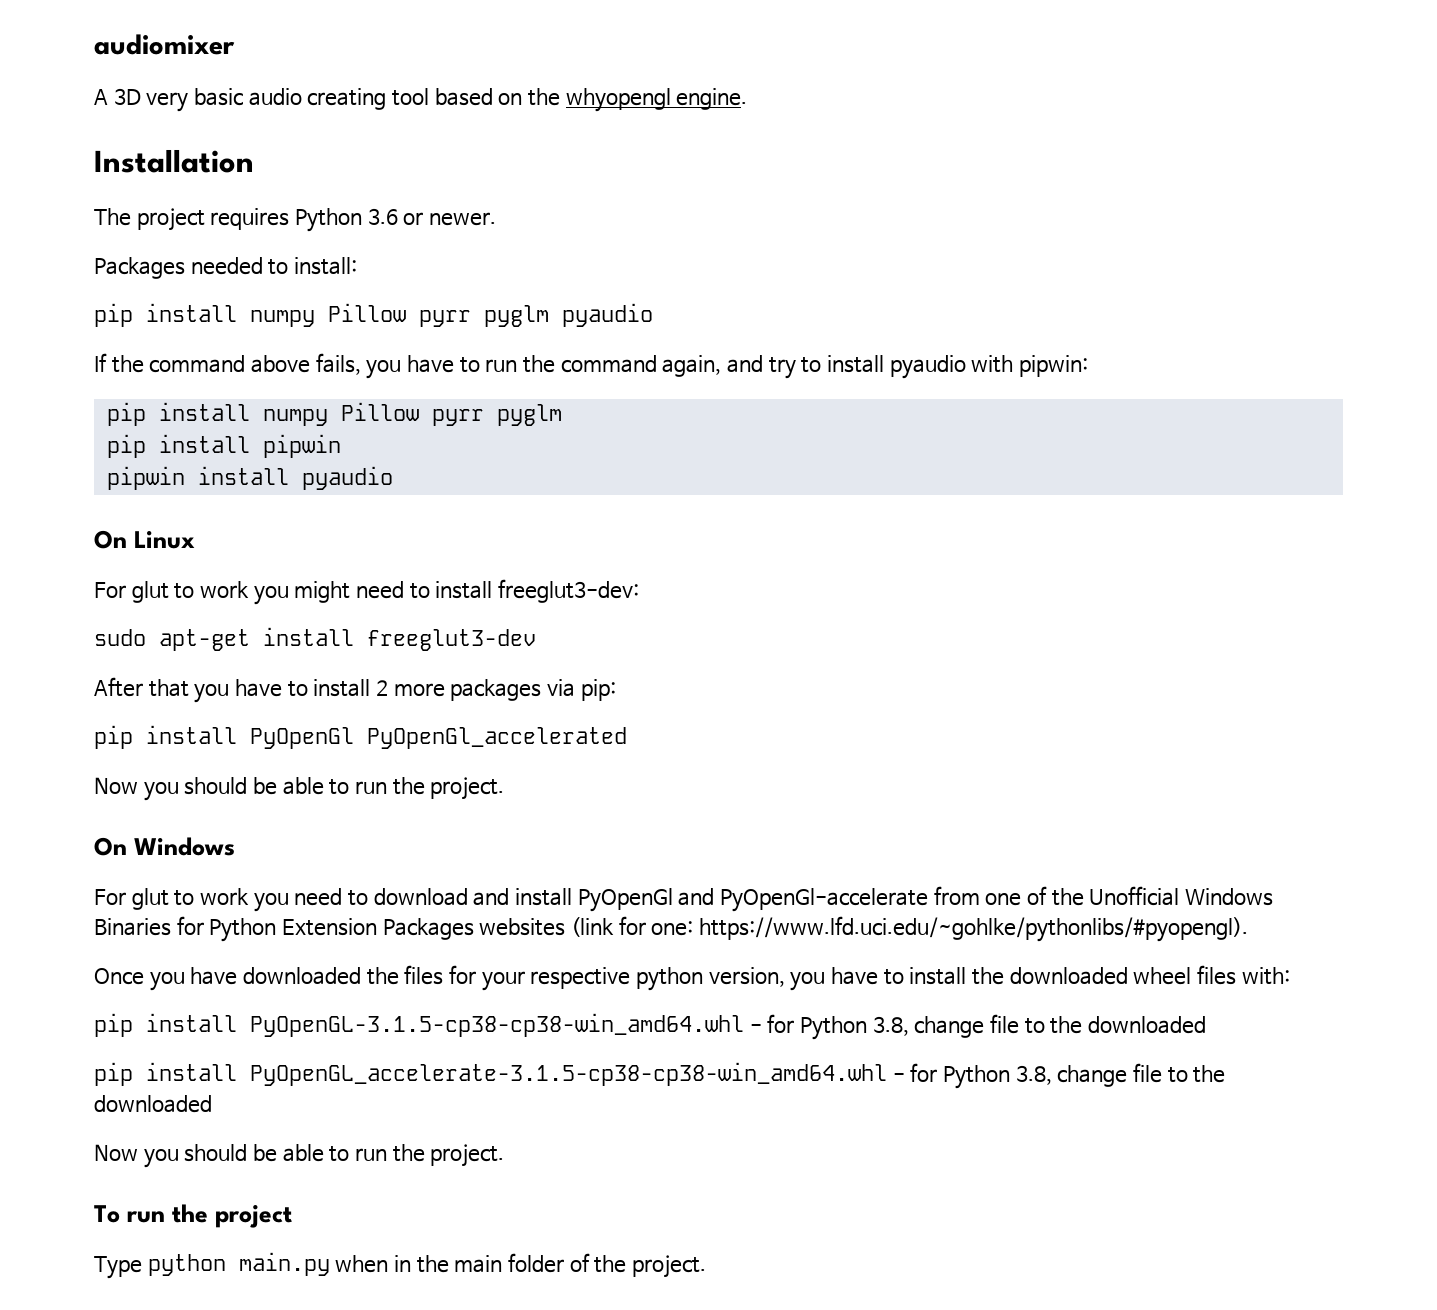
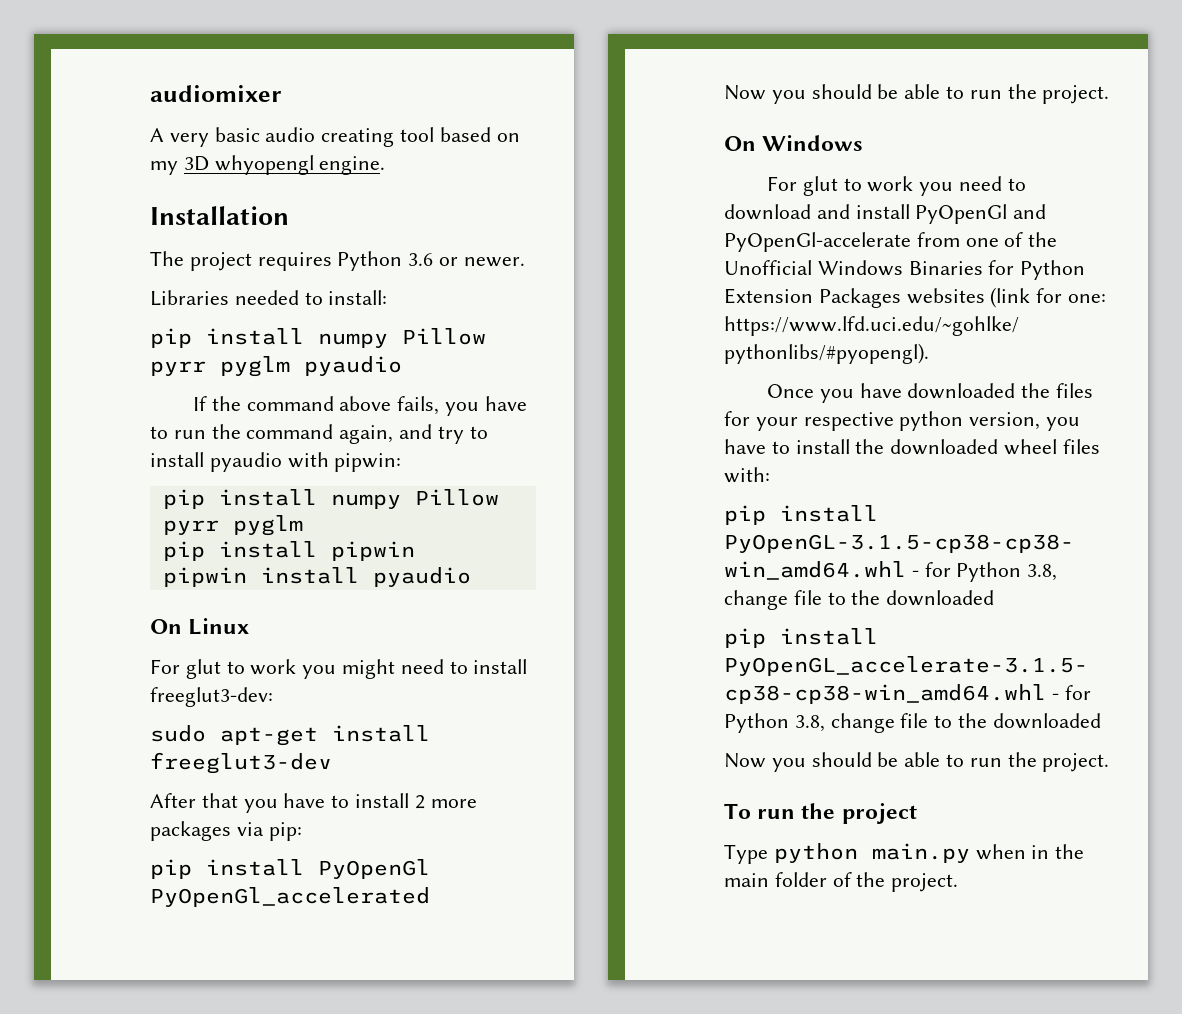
- A 3D very basic audio creating tool based on the whyopengl engine.
+ A very basic audio creating tool based on my 3D whyopengl engine.
- Packages needed to install:
+ Libraries needed to install:

